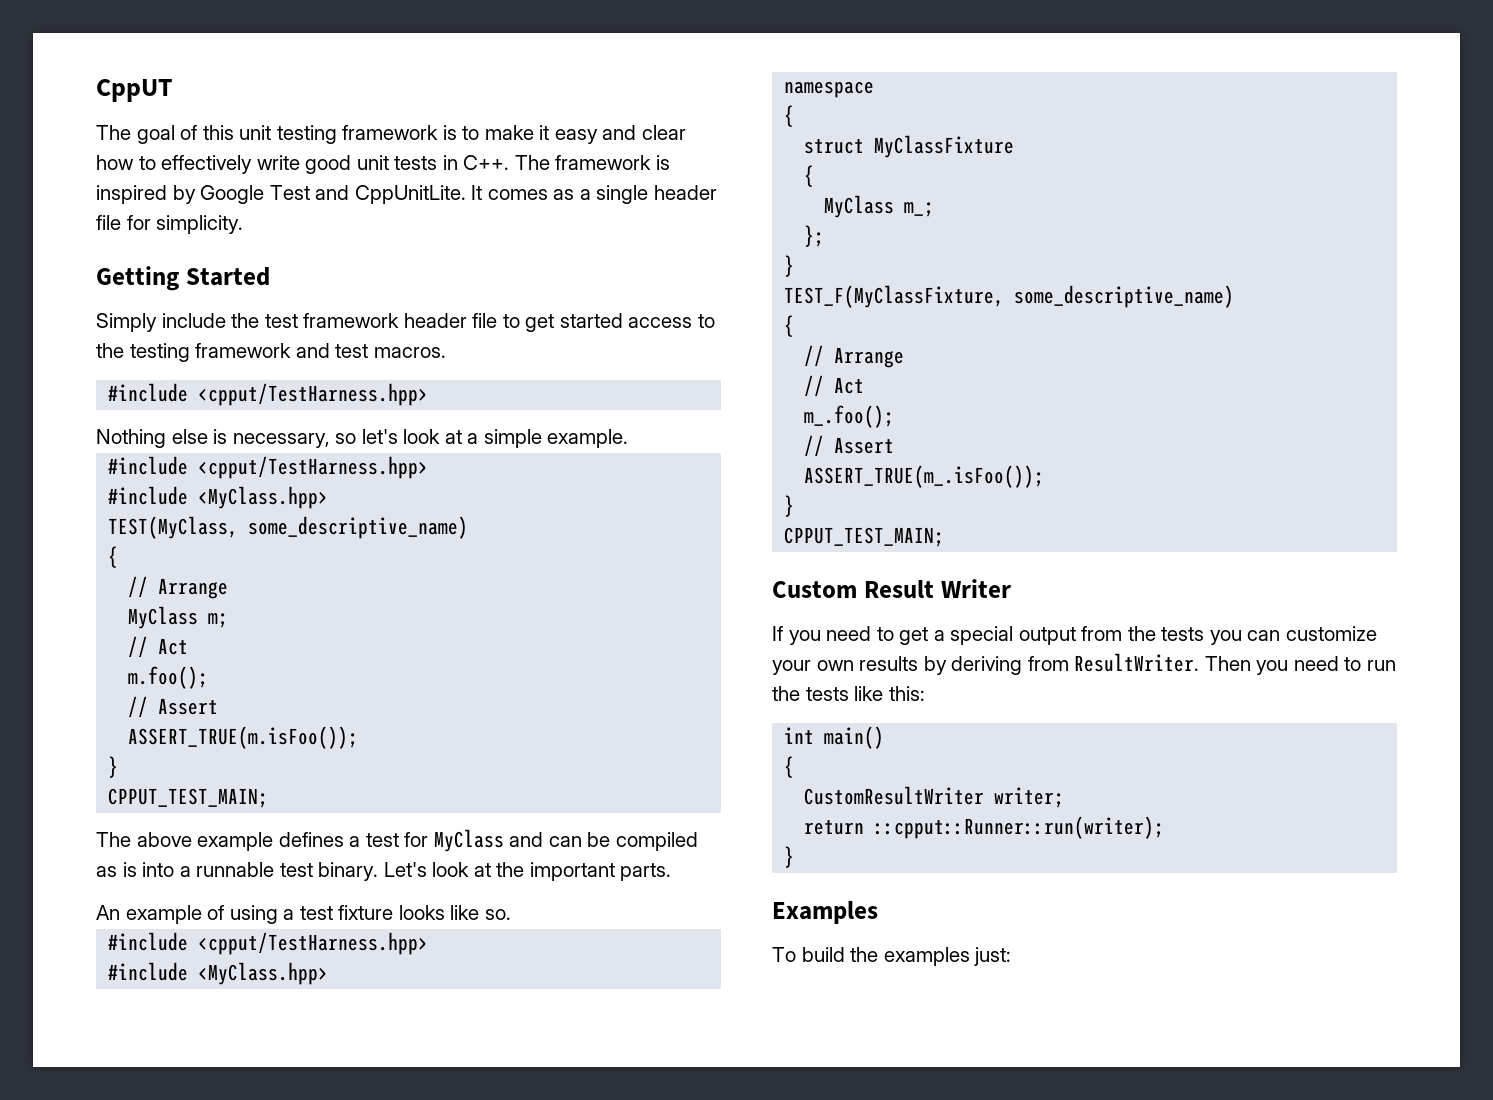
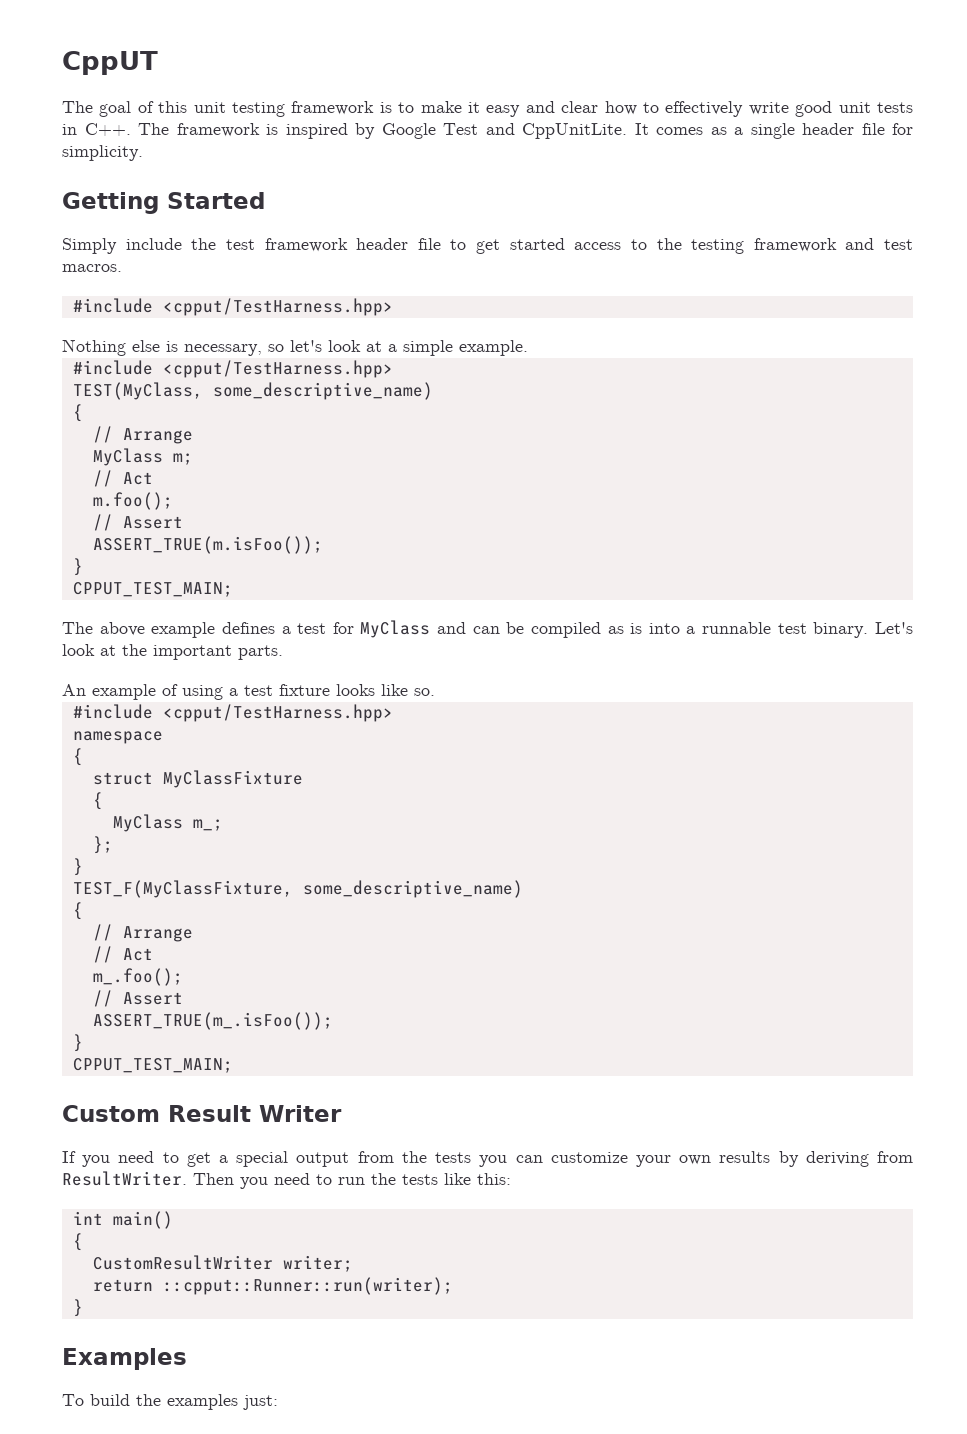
  Nothing else is necessary, so let's look at a simple example.
  #include <cpput/TestHarness.hpp>
- #include <MyClass.hpp>
  An example of using a test fixture looks like so.
  #include <cpput/TestHarness.hpp>
- #include <MyClass.hpp>

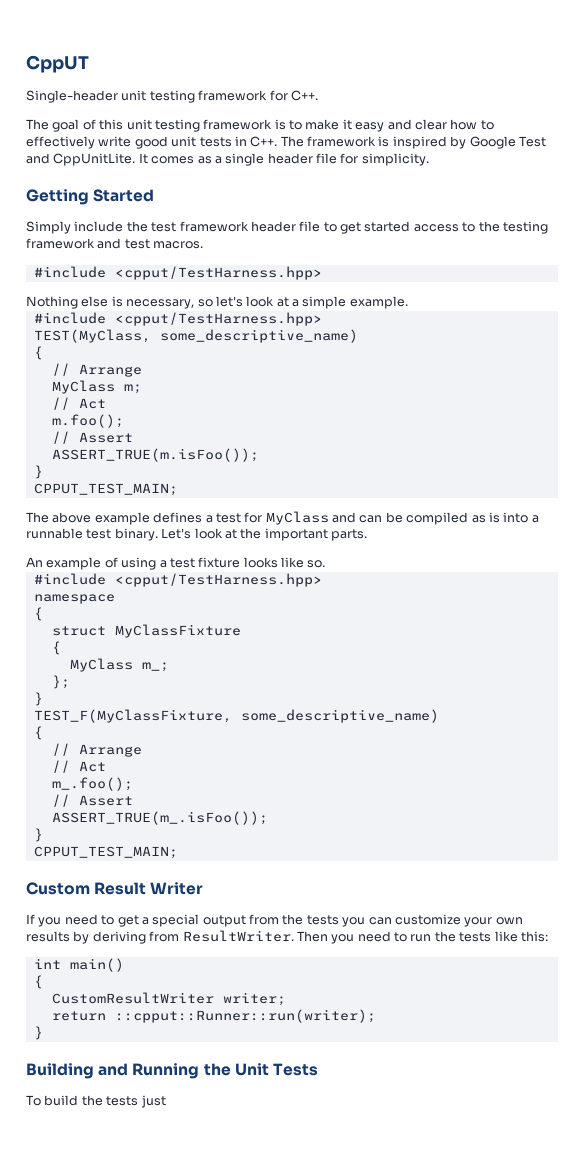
+ Single-header unit testing framework for C++.
- Examples
+ Building and Running the Unit Tests
- To build the examples just:
+ To build the tests just

